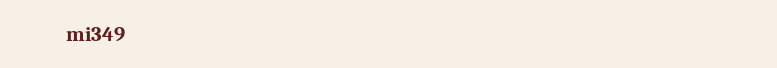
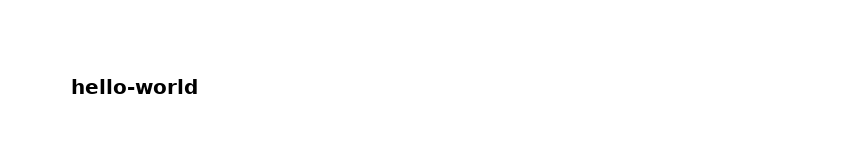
- mi349
+ hello-world

